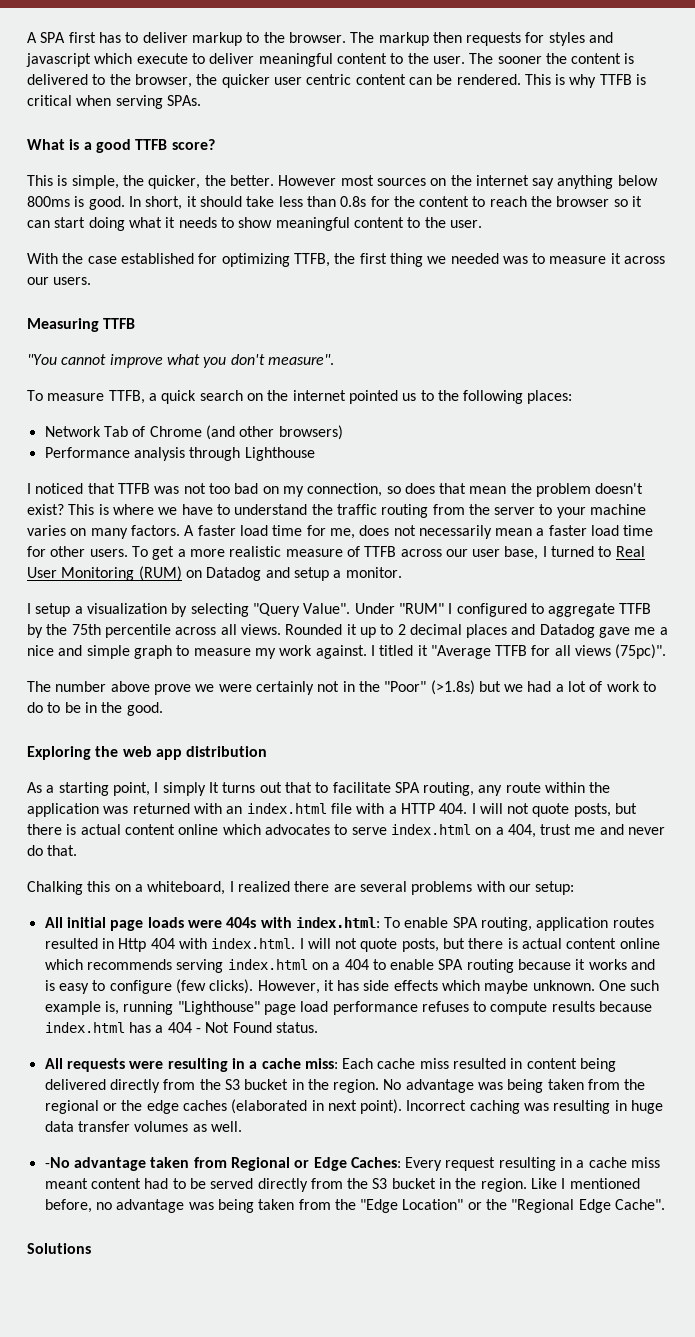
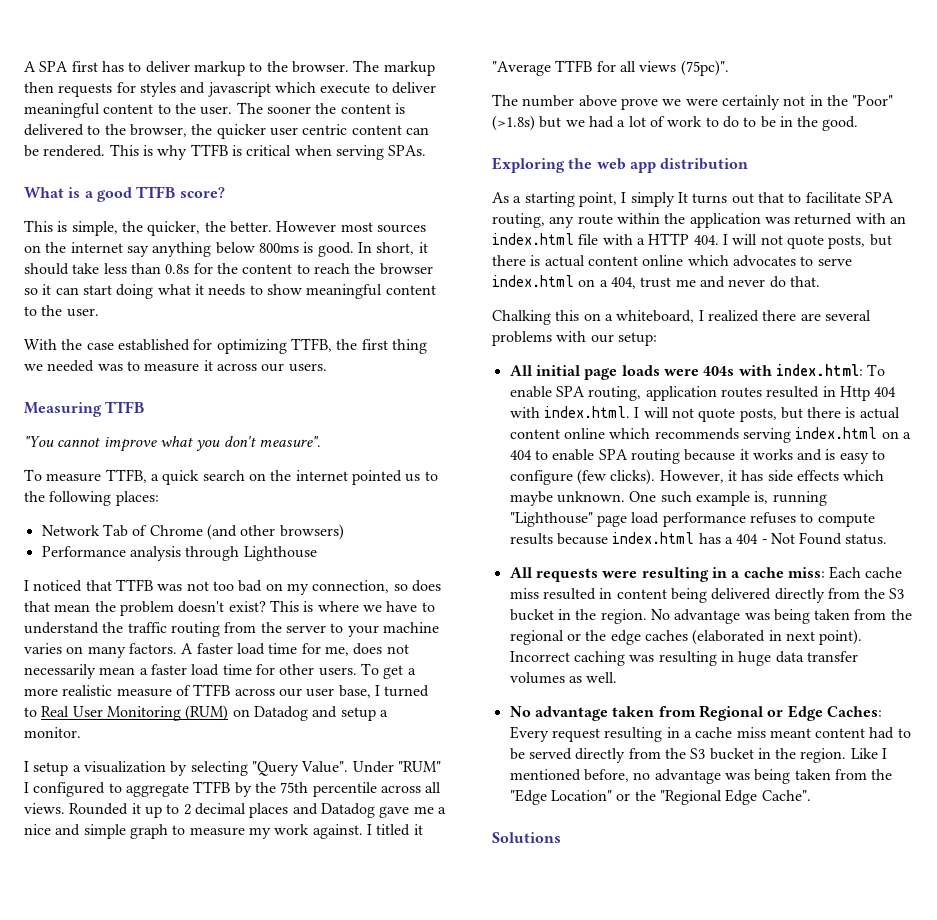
- -No advantage taken from Regional or Edge Caches: Every request resulting in a cache miss meant content had to be served directly from the S3 bucket in the region.
+ No advantage taken from Regional or Edge Caches: Every request resulting in a cache miss meant content had to be served directly from the S3 bucket in the region.

